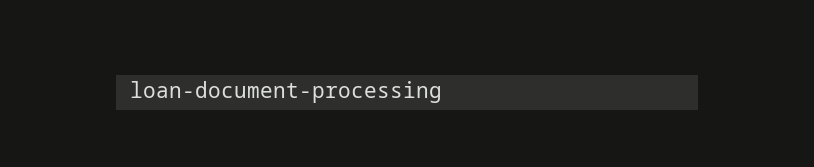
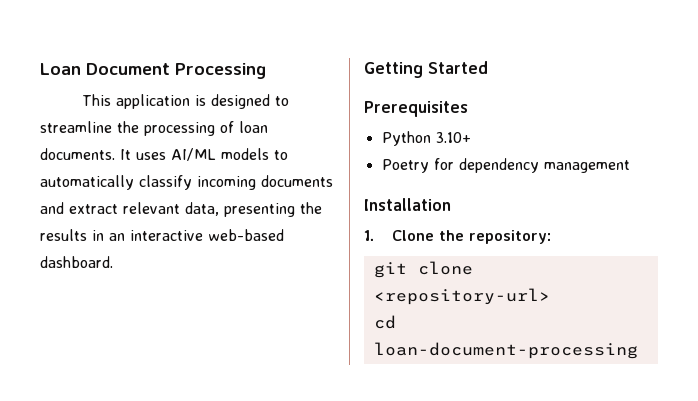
- loan-document-processing
+ Loan Document Processing
+ This application is designed to streamline the processing of loan documents. It uses AI/ML models to automatically classify incoming documents and extract relevant data, presenting the results in an interactive web-based dashboard.
+ Getting Started
+ Prerequisites
+ Python 3.10+
+ Poetry for dependency management
+ Installation
+ 1. Clone the repository:
+ git clone <repository-url>
+ cd loan-document-processing

